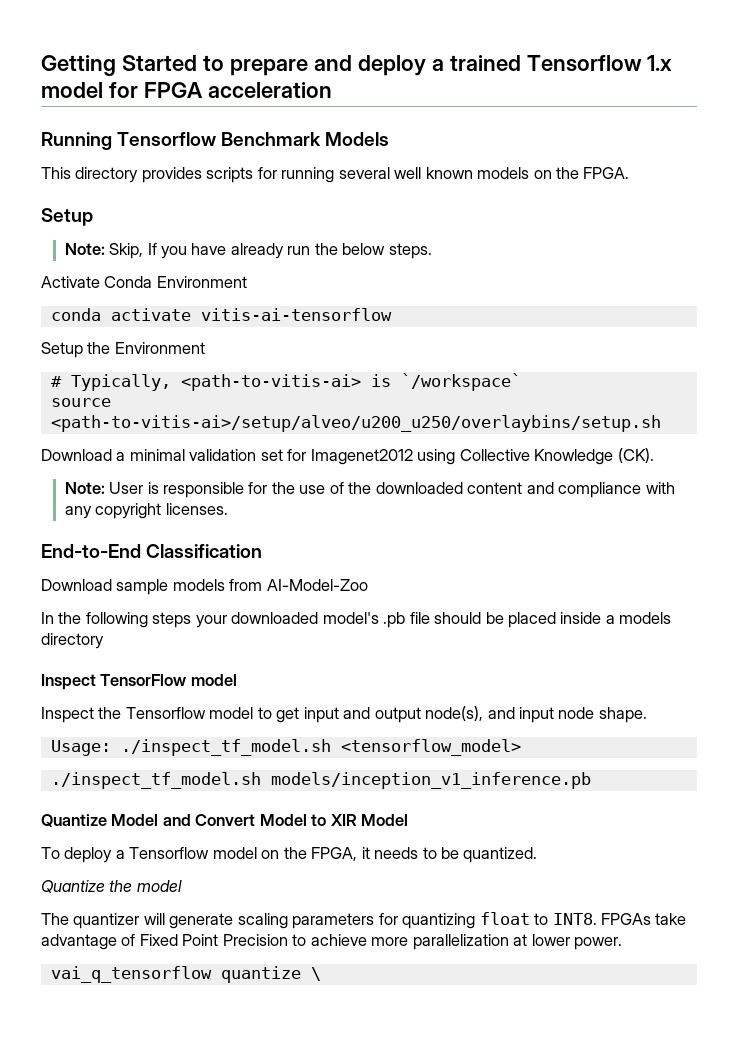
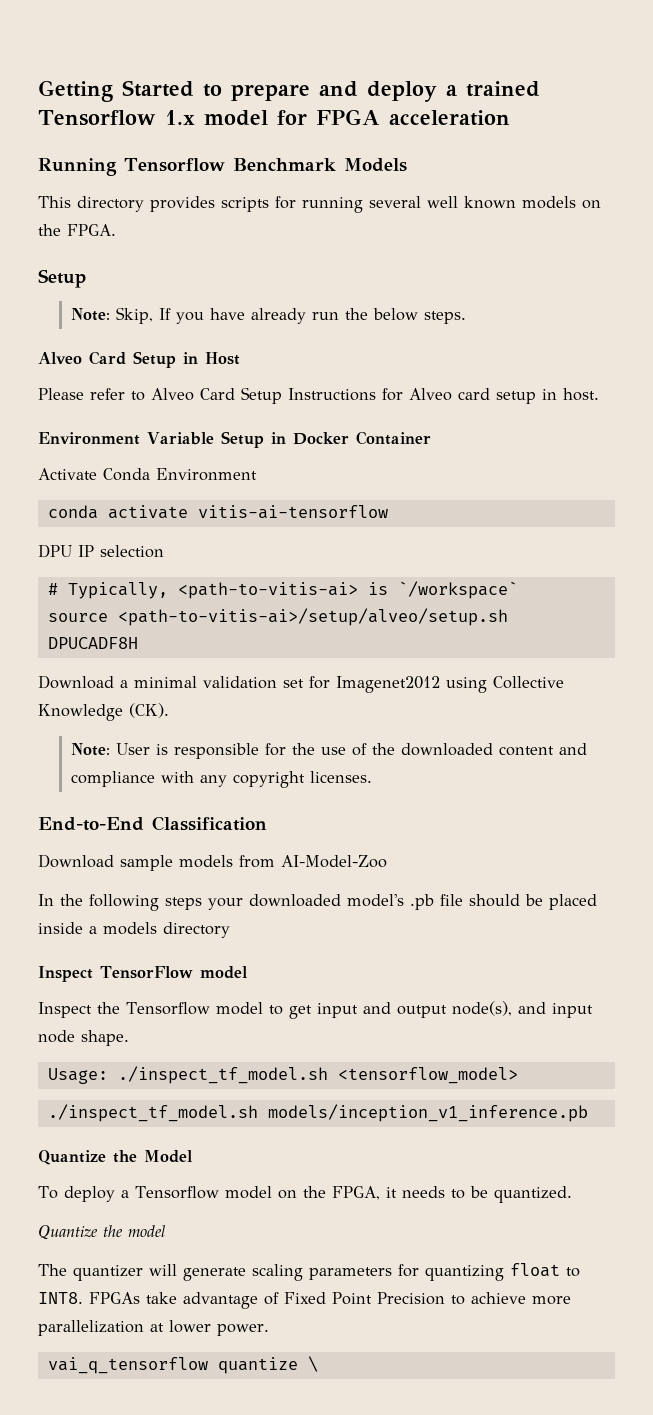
+ Alveo Card Setup in Host
+ Please refer to Alveo Card Setup Instructions for Alveo card setup in host.
+ Environment Variable Setup in Docker Container
- Setup the Environment
+ DPU IP selection
- source <path-to-vitis-ai>/setup/alveo/u200_u250/overlaybins/setup.sh
+ source <path-to-vitis-ai>/setup/alveo/setup.sh DPUCADF8H
- Quantize Model and Convert Model to XIR Model
+ Quantize the Model

